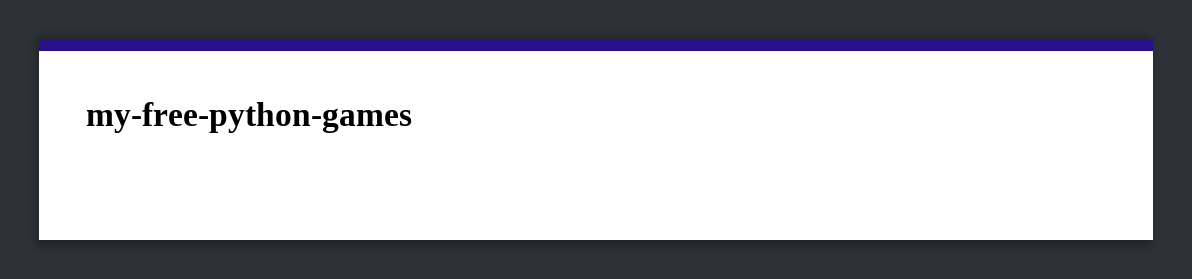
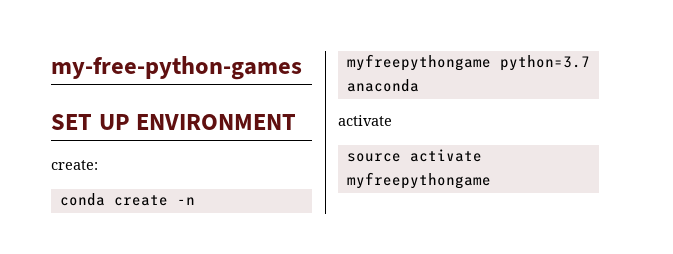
+ SET UP ENVIRONMENT
+ create:
+ conda create -n myfreepythongame python=3.7 anaconda
+ activate
+ source activate myfreepythongame

